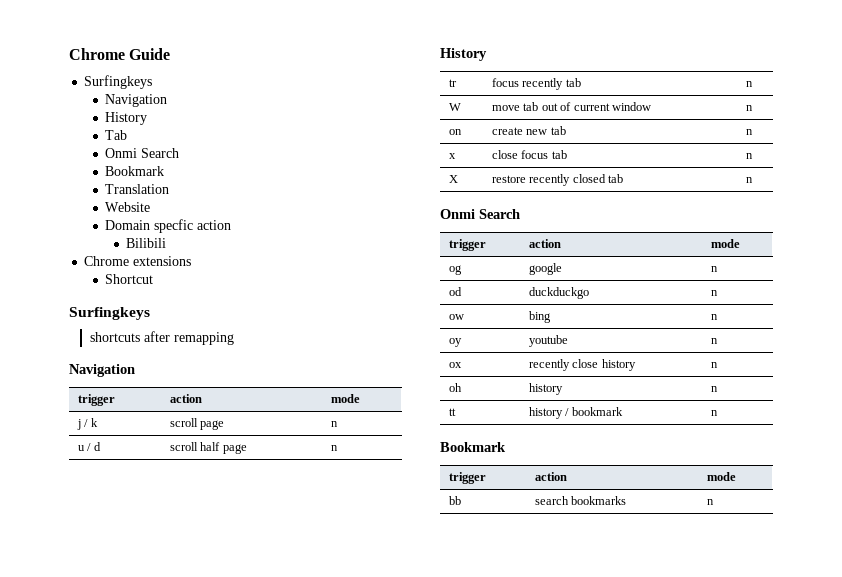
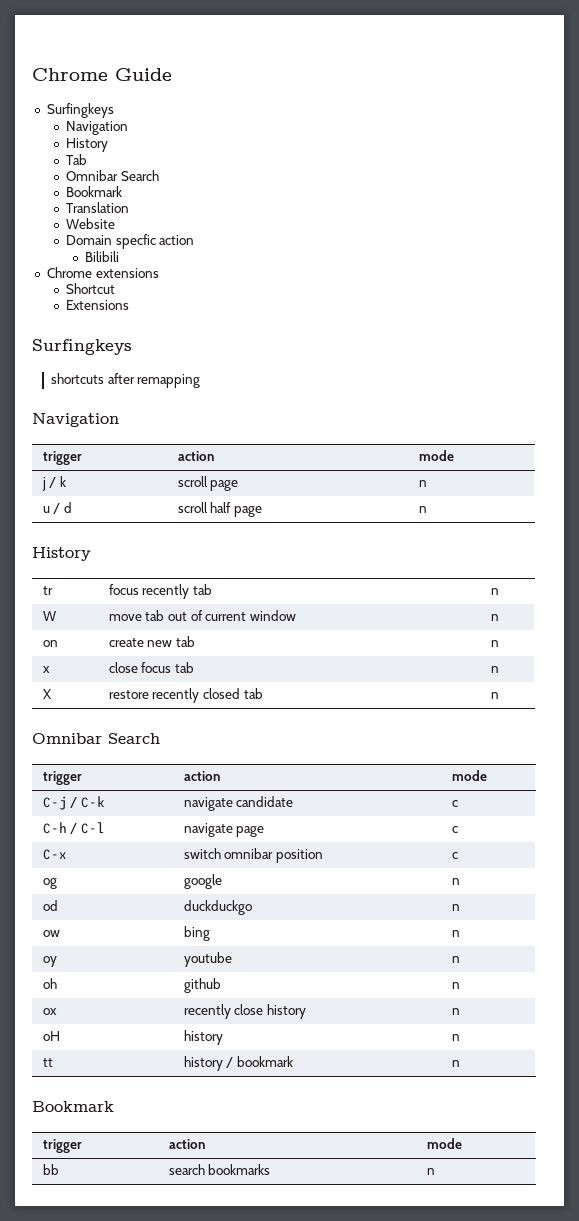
  Tab
- Onmi Search
+ Omnibar Search
+ Extensions
  X | restore recently closed tab | n
- Onmi Search
+ Omnibar Search
+ C-j / C-k | navigate candidate | c
+ C-h / C-l | navigate page | c
+ C-x | switch omnibar position | c
+ oh | github | n
- oh | history | n
+ oH | history | n

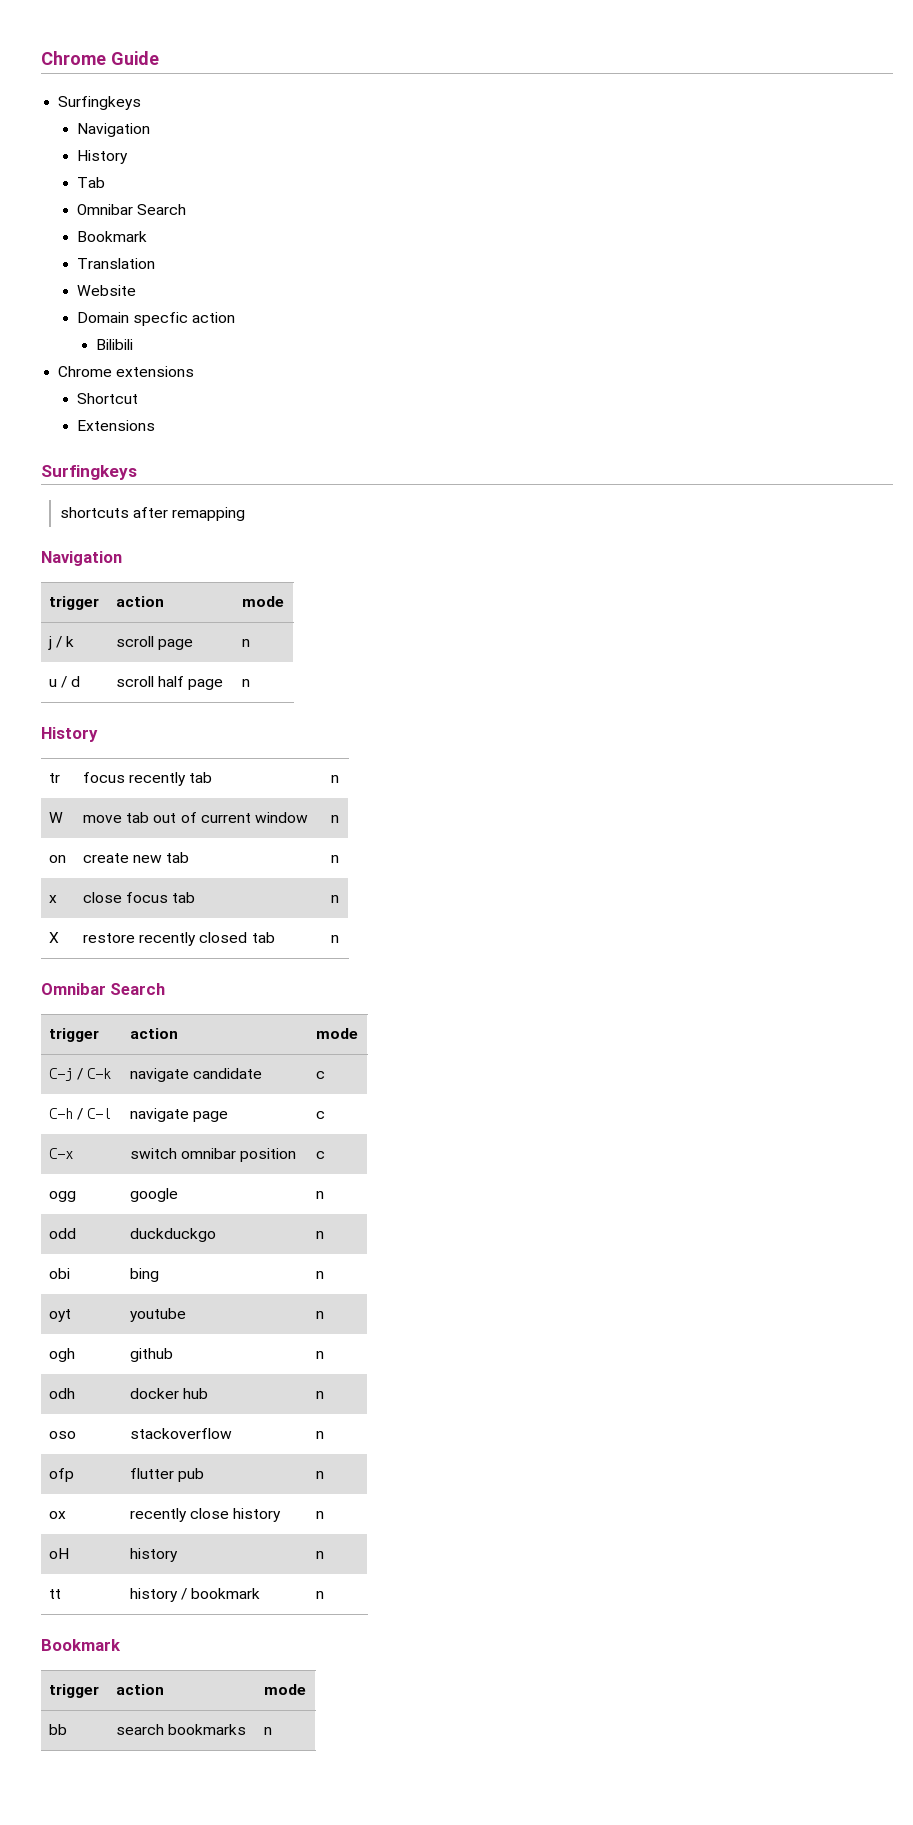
- og | google | n
+ ogg | google | n
- od | duckduckgo | n
+ odd | duckduckgo | n
- ow | bing | n
+ obi | bing | n
- oy | youtube | n
+ oyt | youtube | n
- oh | github | n
+ ogh | github | n
+ odh | docker hub | n
+ oso | stackoverflow | n
+ ofp | flutter pub | n

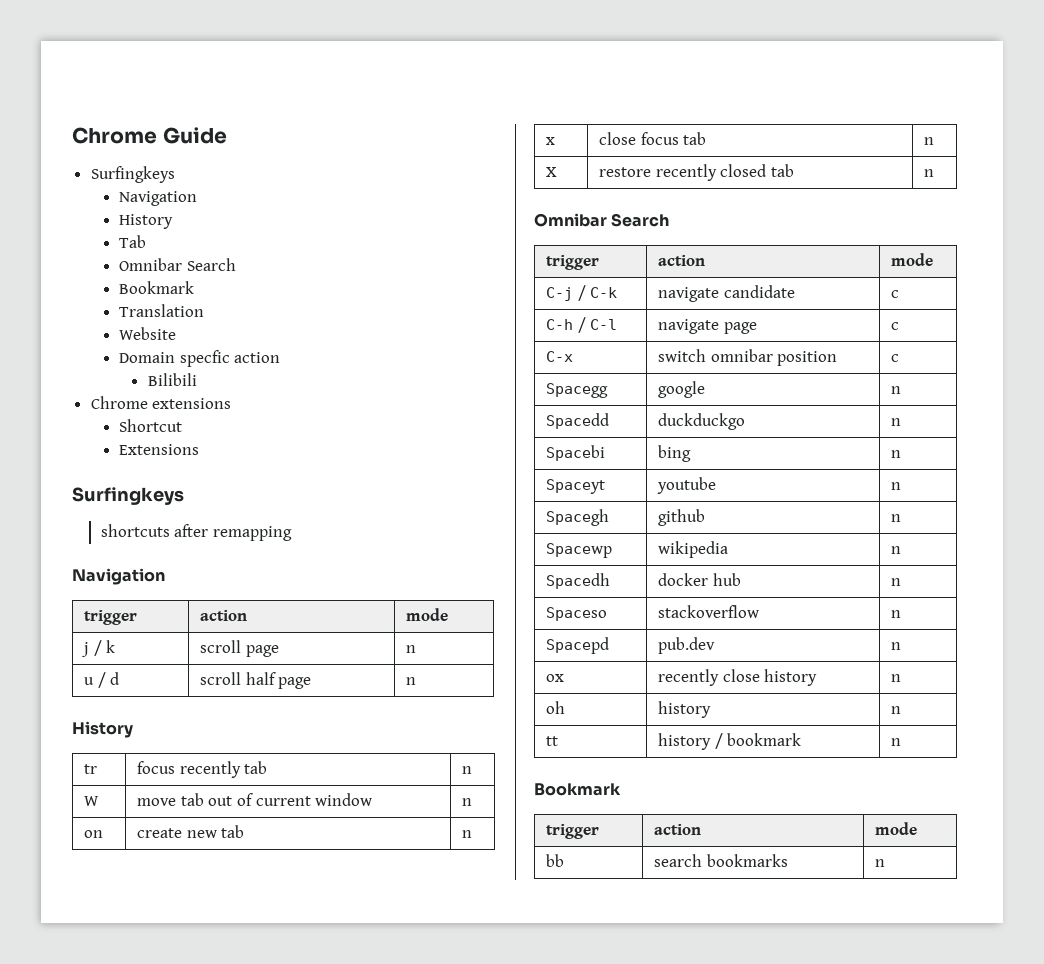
- ogg | google | n
+ Spacegg | google | n
- odd | duckduckgo | n
+ Spacedd | duckduckgo | n
- obi | bing | n
+ Spacebi | bing | n
- oyt | youtube | n
+ Spaceyt | youtube | n
- ogh | github | n
+ Spacegh | github | n
- odh | docker hub | n
+ Spacewp | wikipedia | n
+ Spacedh | docker hub | n
- oso | stackoverflow | n
+ Spaceso | stackoverflow | n
- ofp | flutter pub | n
+ Spacepd | pub.dev | n
- oH | history | n
+ oh | history | n

